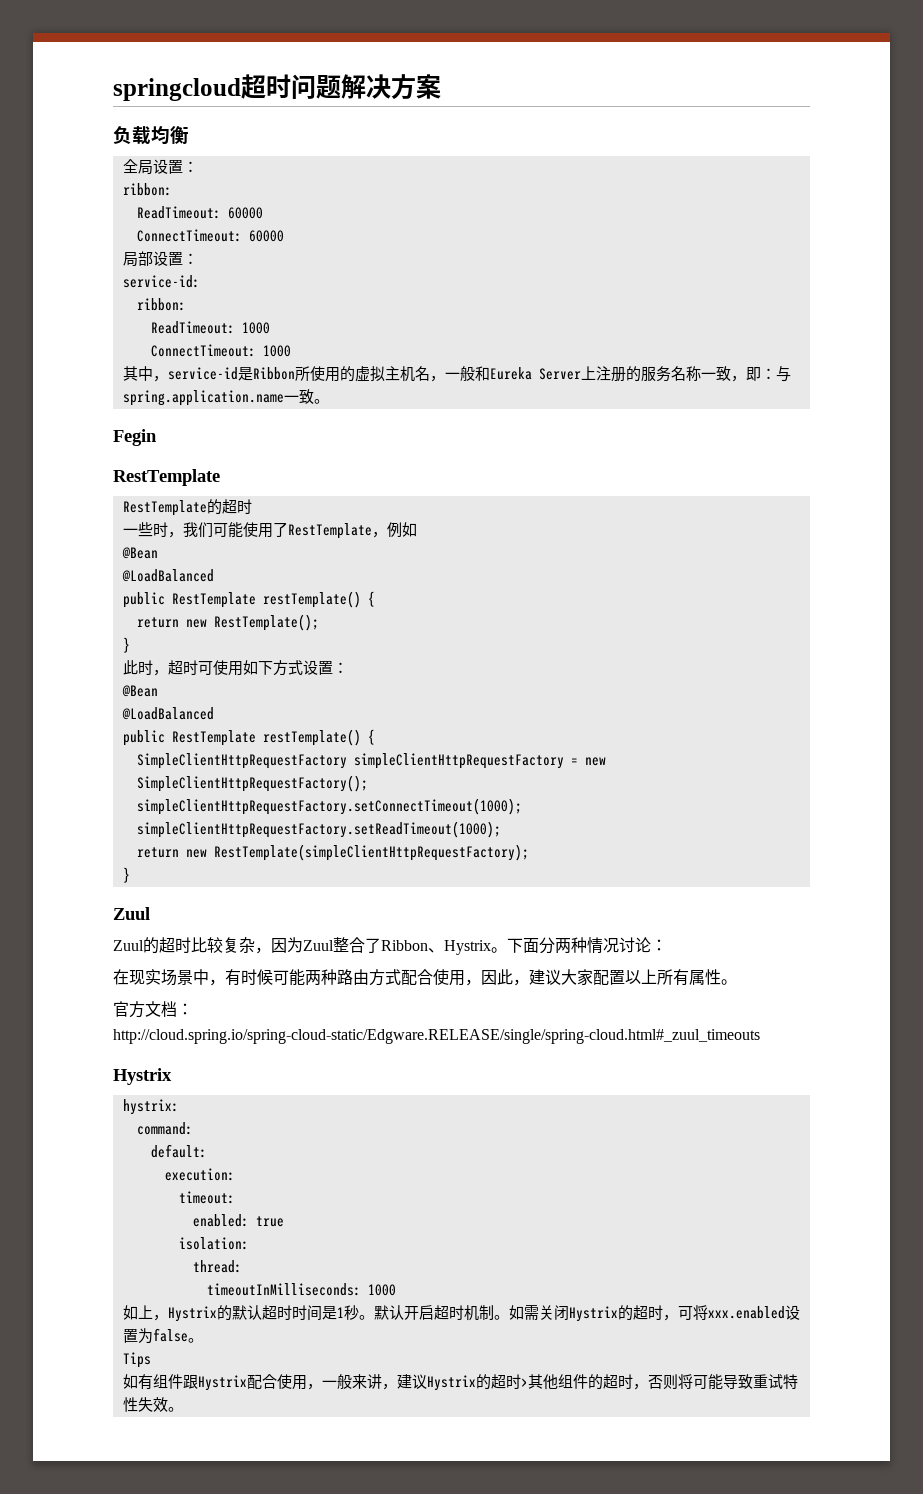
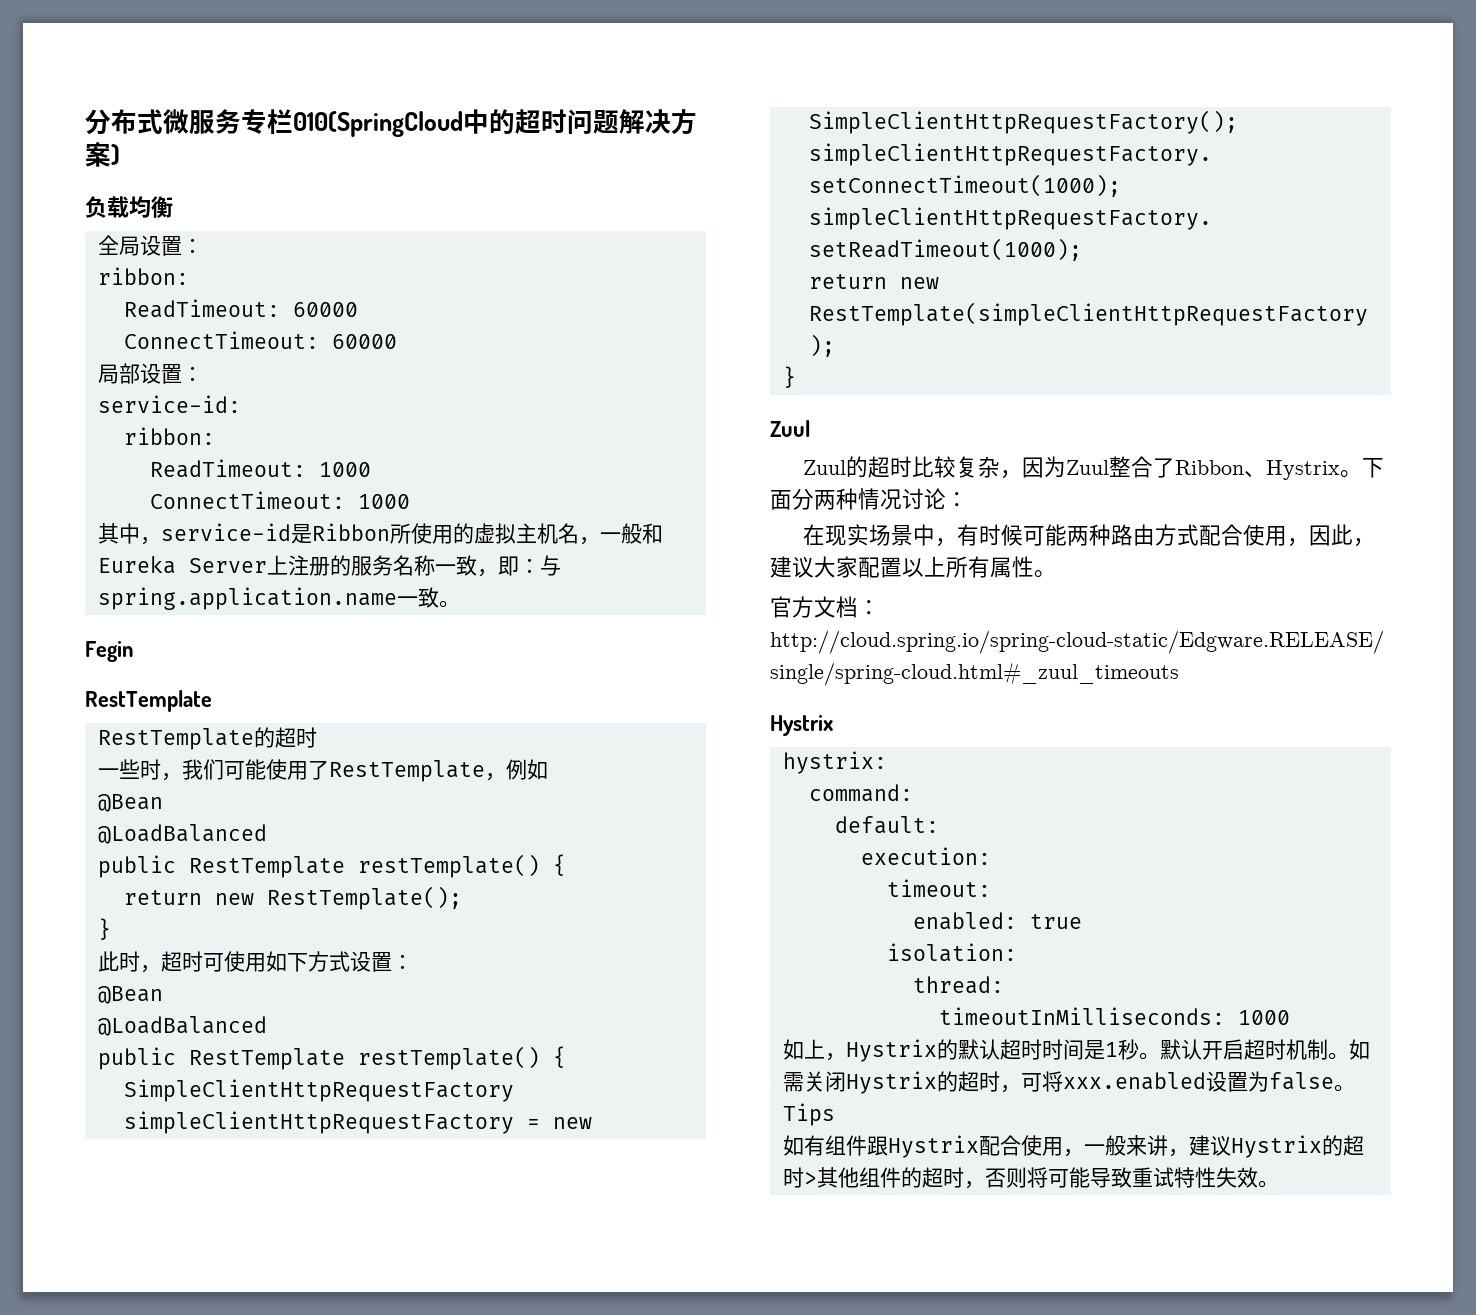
- springcloud超时问题解决方案
+ 分布式微服务专栏010(SpringCloud中的超时问题解决方案)

